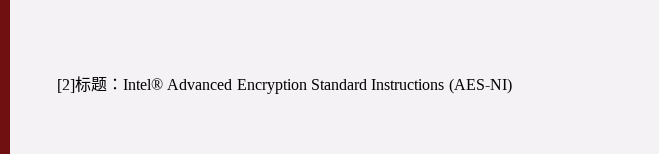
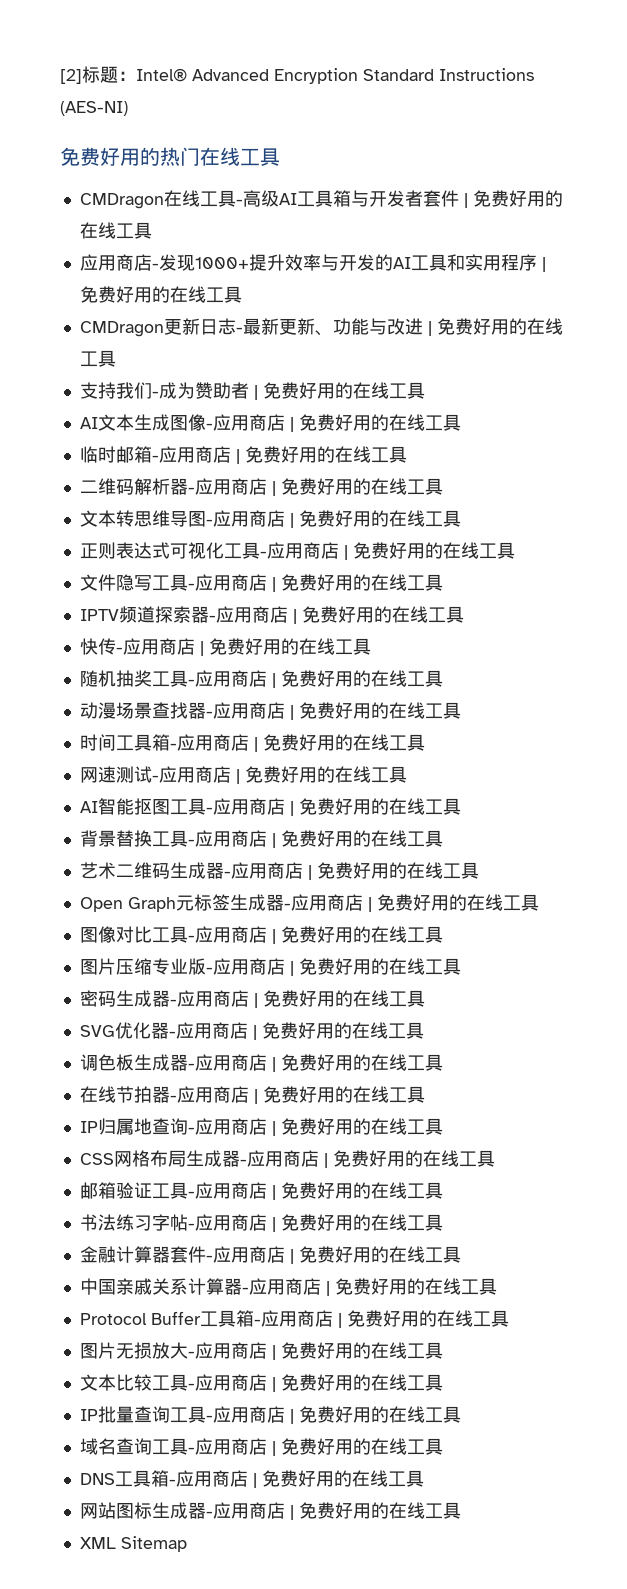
+ 免费好用的热门在线工具
+ CMDragon在线工具-高级AI工具箱与开发者套件 | 免费好用的在线工具
+ 应用商店-发现1000+提升效率与开发的AI工具和实用程序 | 免费好用的在线工具
+ CMDragon更新日志-最新更新、功能与改进 | 免费好用的在线工具
+ 支持我们-成为赞助者 | 免费好用的在线工具
+ AI文本生成图像-应用商店 | 免费好用的在线工具
+ 临时邮箱-应用商店 | 免费好用的在线工具
+ 二维码解析器-应用商店 | 免费好用的在线工具
+ 文本转思维导图-应用商店 | 免费好用的在线工具
+ 正则表达式可视化工具-应用商店 | 免费好用的在线工具
+ 文件隐写工具-应用商店 | 免费好用的在线工具
+ IPTV频道探索器-应用商店 | 免费好用的在线工具
+ 快传-应用商店 | 免费好用的在线工具
+ 随机抽奖工具-应用商店 | 免费好用的在线工具
+ 动漫场景查找器-应用商店 | 免费好用的在线工具
+ 时间工具箱-应用商店 | 免费好用的在线工具
+ 网速测试-应用商店 | 免费好用的在线工具
+ AI智能抠图工具-应用商店 | 免费好用的在线工具
+ 背景替换工具-应用商店 | 免费好用的在线工具
+ 艺术二维码生成器-应用商店 | 免费好用的在线工具
+ Open Graph元标签生成器-应用商店 | 免费好用的在线工具
+ 图像对比工具-应用商店 | 免费好用的在线工具
+ 图片压缩专业版-应用商店 | 免费好用的在线工具
+ 密码生成器-应用商店 | 免费好用的在线工具
+ SVG优化器-应用商店 | 免费好用的在线工具
+ 调色板生成器-应用商店 | 免费好用的在线工具
+ 在线节拍器-应用商店 | 免费好用的在线工具
+ IP归属地查询-应用商店 | 免费好用的在线工具
+ CSS网格布局生成器-应用商店 | 免费好用的在线工具
+ 邮箱验证工具-应用商店 | 免费好用的在线工具
+ 书法练习字帖-应用商店 | 免费好用的在线工具
+ 金融计算器套件-应用商店 | 免费好用的在线工具
+ 中国亲戚关系计算器-应用商店 | 免费好用的在线工具
+ Protocol Buffer工具箱-应用商店 | 免费好用的在线工具
+ 图片无损放大-应用商店 | 免费好用的在线工具
+ 文本比较工具-应用商店 | 免费好用的在线工具
+ IP批量查询工具-应用商店 | 免费好用的在线工具
+ 域名查询工具-应用商店 | 免费好用的在线工具
+ DNS工具箱-应用商店 | 免费好用的在线工具
+ 网站图标生成器-应用商店 | 免费好用的在线工具
+ XML Sitemap

